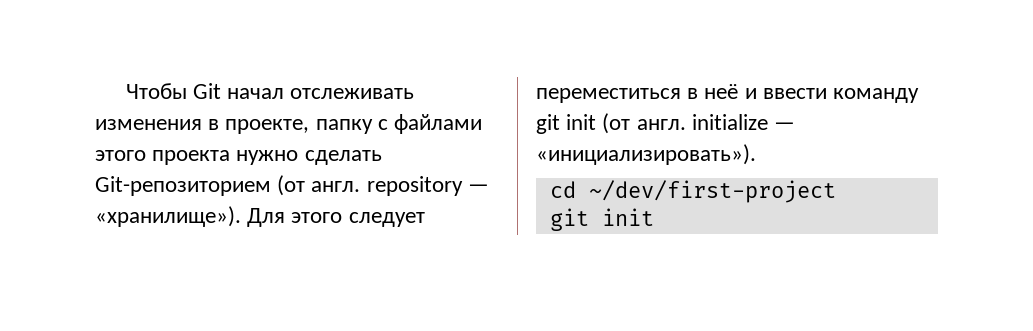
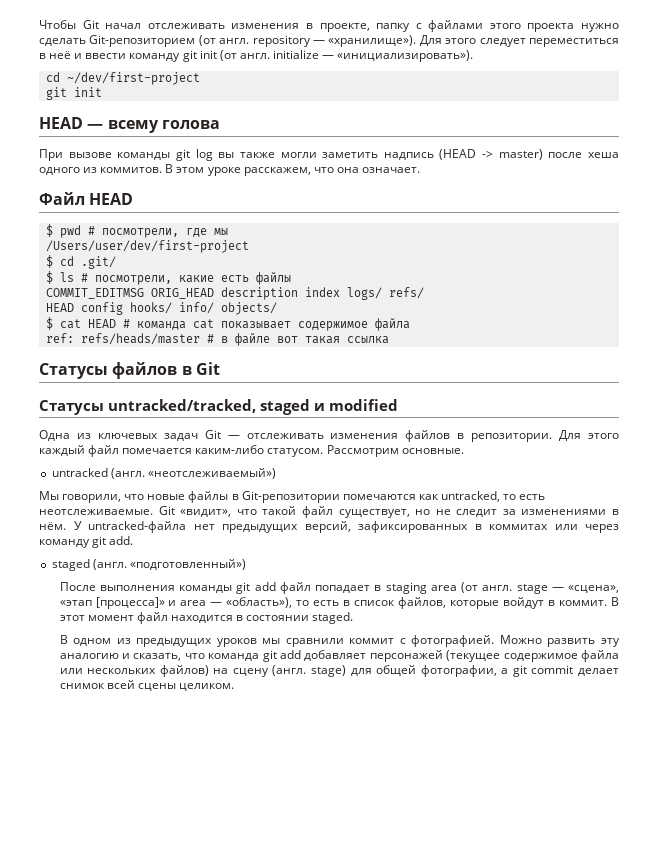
+ HEAD — всему голова
+ При вызове команды git log вы также могли заметить надпись (HEAD -> master) после хеша одного из коммитов. В этом уроке расскажем, что она означает.
+ Файл HEAD
+ $ pwd # посмотрели, где мы
+ /Users/user/dev/first-project
+ $ cd .git/
+ $ ls # посмотрели, какие есть файлы
+ COMMIT_EDITMSG ORIG_HEAD description index logs/ refs/
+ HEAD config hooks/ info/ objects/
+ $ cat HEAD # команда cat показывает содержимое файла
+ ref: refs/heads/master # в файле вот такая ссылка
+ Статусы файлов в Git
+ Статусы untracked/tracked, staged и modified
+ Одна из ключевых задач Git — отслеживать изменения файлов в репозитории. Для этого каждый файл помечается каким-либо статусом. Рассмотрим основные.
+ untracked (англ. «неотслеживаемый»)
+ Мы говорили, что новые файлы в Git-репозитории помечаются как untracked, то есть неотслеживаемые. Git «видит», что такой файл существует, но не следит за изменениями в нём. У untracked-файла нет предыдущих версий, зафиксированных в коммитах или через команду git add.
+ staged (англ. «подготовленный»)
+ После выполнения команды git add файл попадает в staging area (от англ. stage — «сцена», «этап [процесса]» и area — «область»), то есть в список файлов, которые войдут в коммит. В этот момент файл находится в состоянии staged.
+ В одном из предыдущих уроков мы сравнили коммит с фотографией. Можно развить эту аналогию и сказать, что команда git add добавляет персонажей (текущее содержимое файла или нескольких файлов) на сцену (англ. stage) для общей фотографии, а git commit делает снимок всей сцены целиком.

